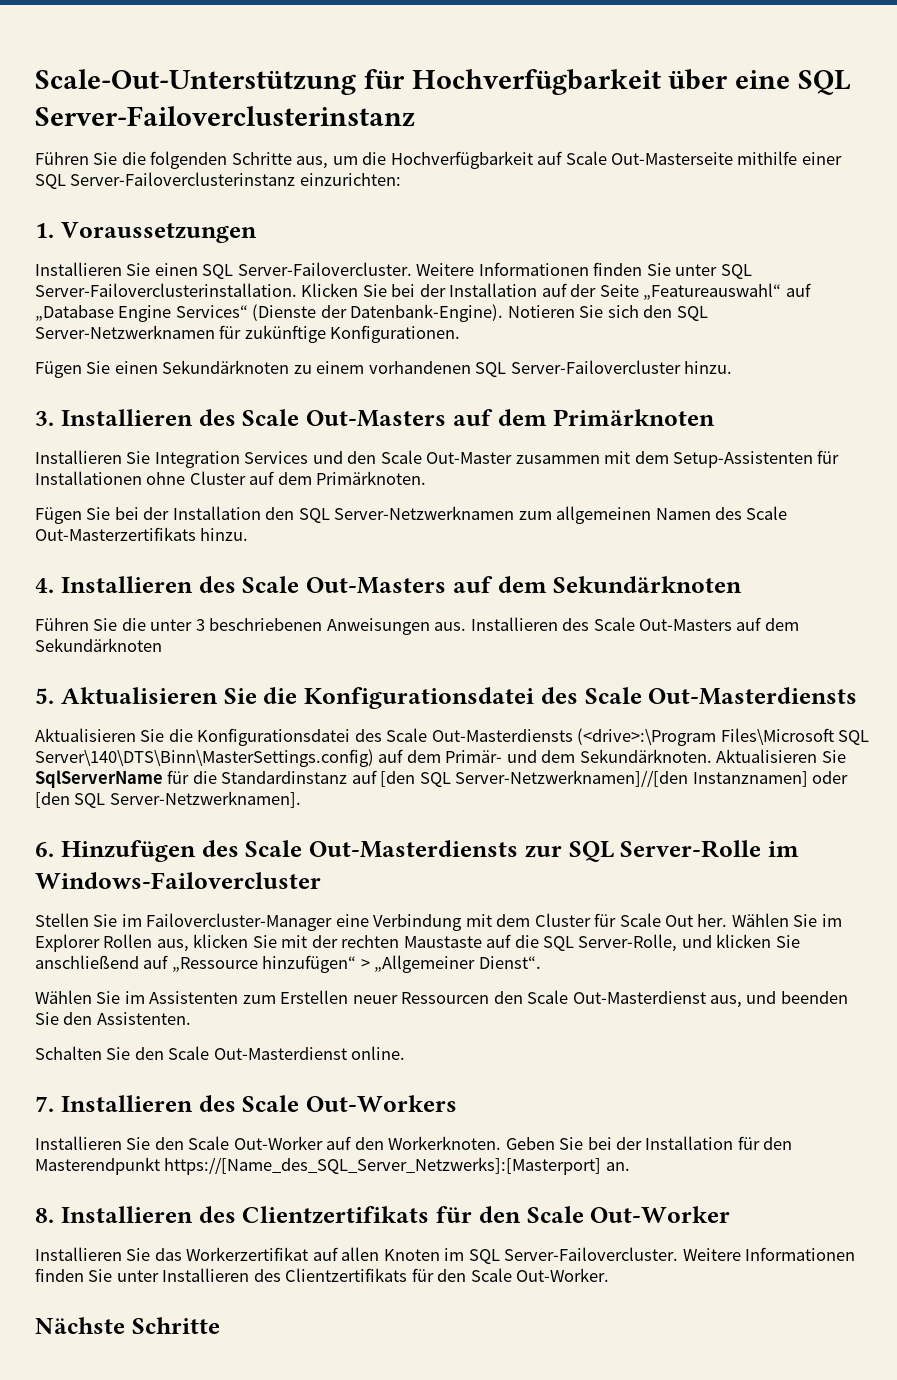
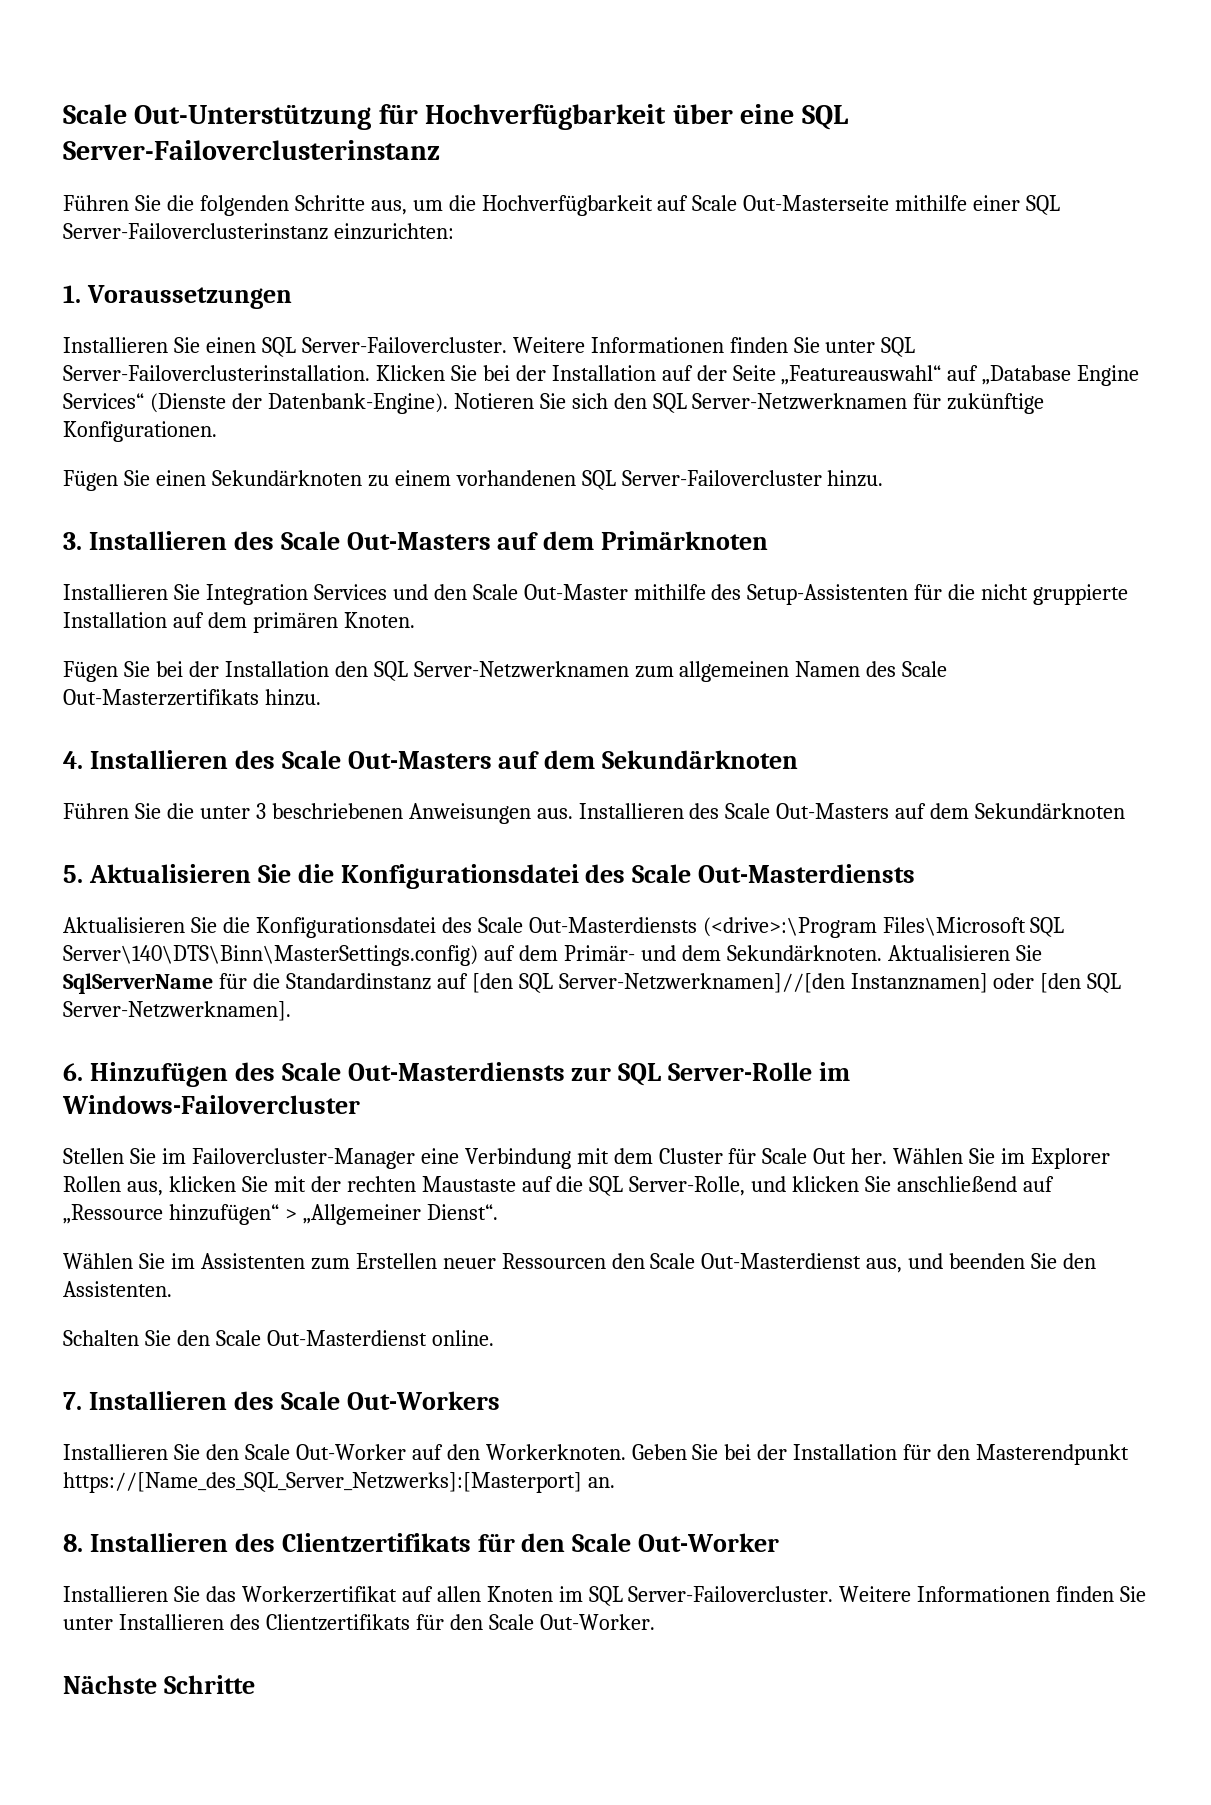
- Scale-Out-Unterstützung für Hochverfügbarkeit über eine SQL Server-Failoverclusterinstanz
+ Scale Out-Unterstützung für Hochverfügbarkeit über eine SQL Server-Failoverclusterinstanz
- Installieren Sie Integration Services und den Scale Out-Master zusammen mit dem Setup-Assistenten für Installationen ohne Cluster auf dem Primärknoten.
+ Installieren Sie Integration Services und den Scale Out-Master mithilfe des Setup-Assistenten für die nicht gruppierte Installation auf dem primären Knoten.

